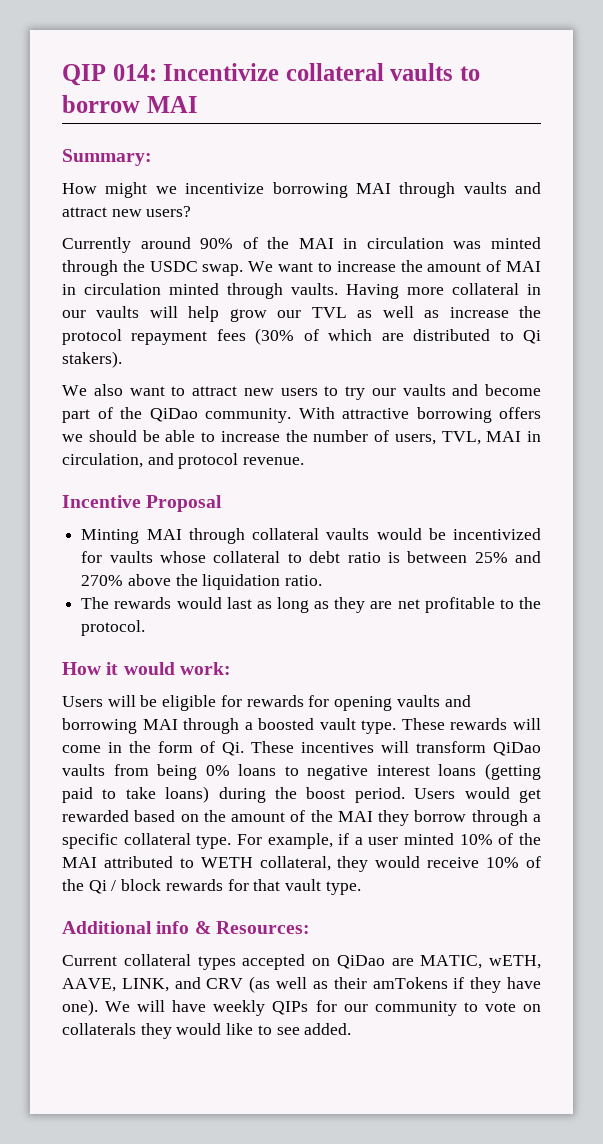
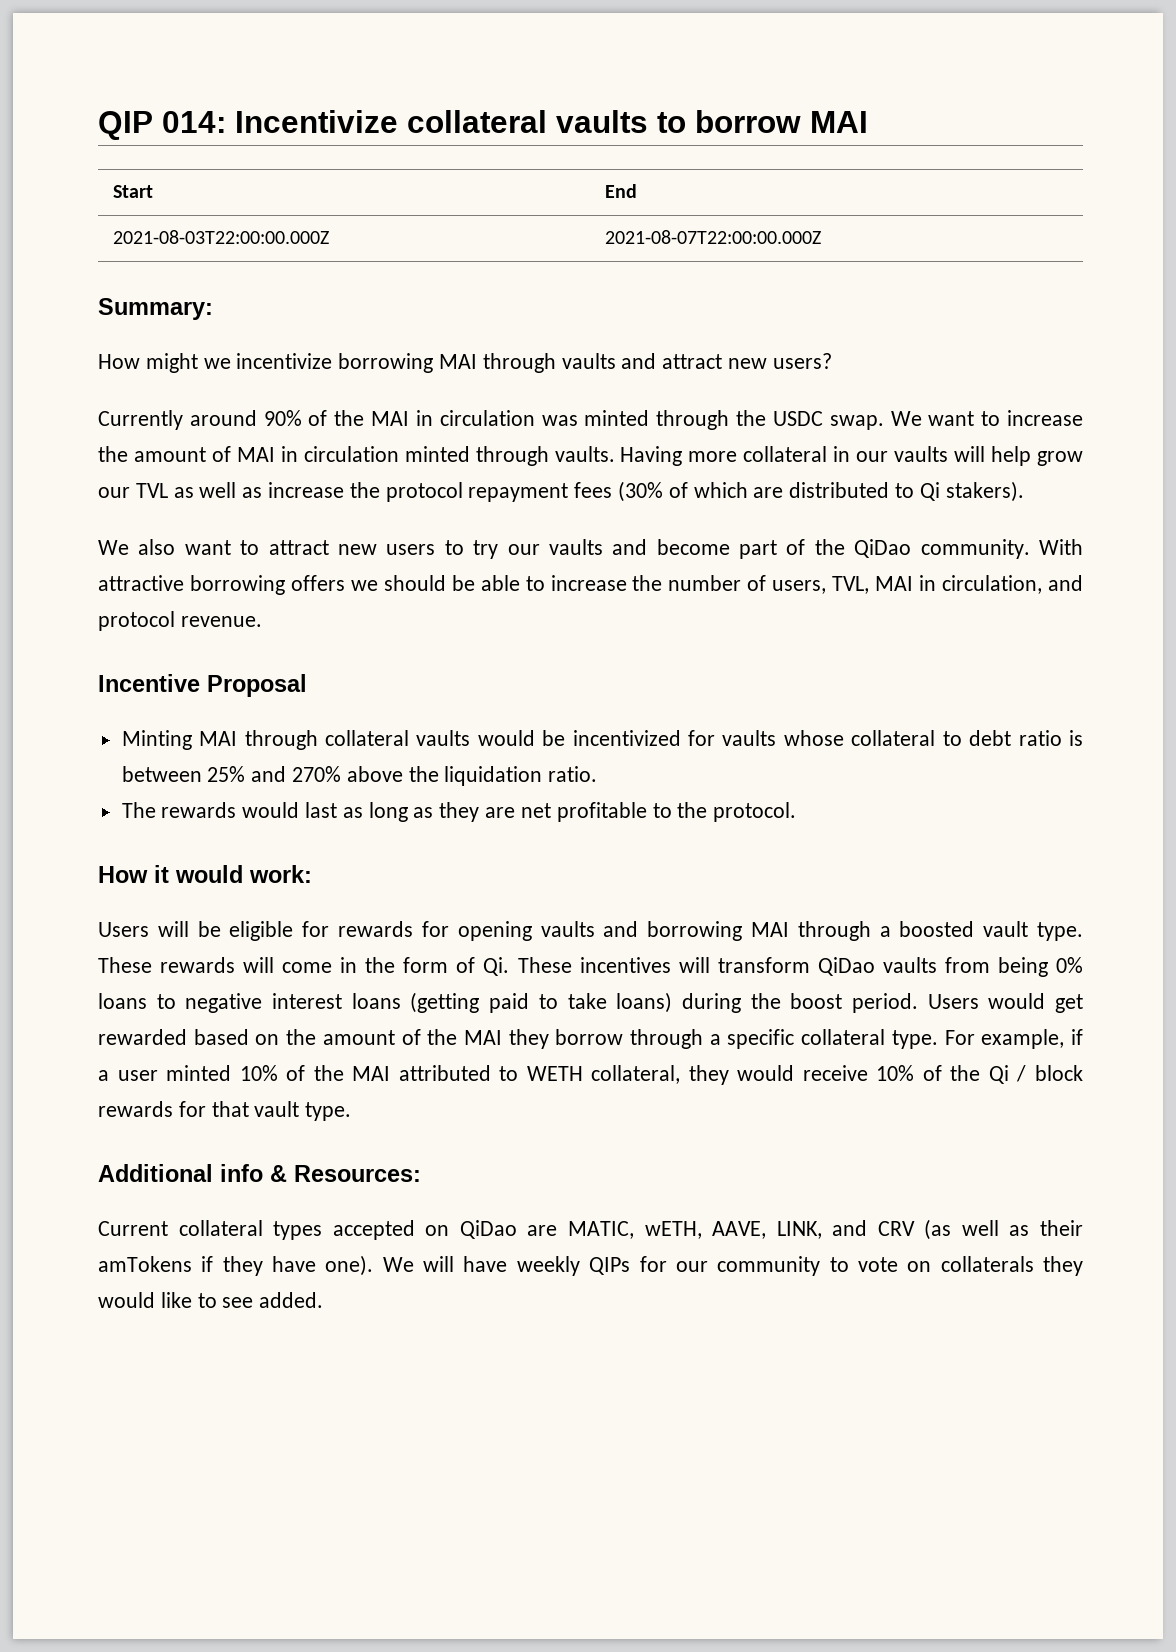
+ Start | End
+ 2021-08-03T22:00:00.000Z | 2021-08-07T22:00:00.000Z

